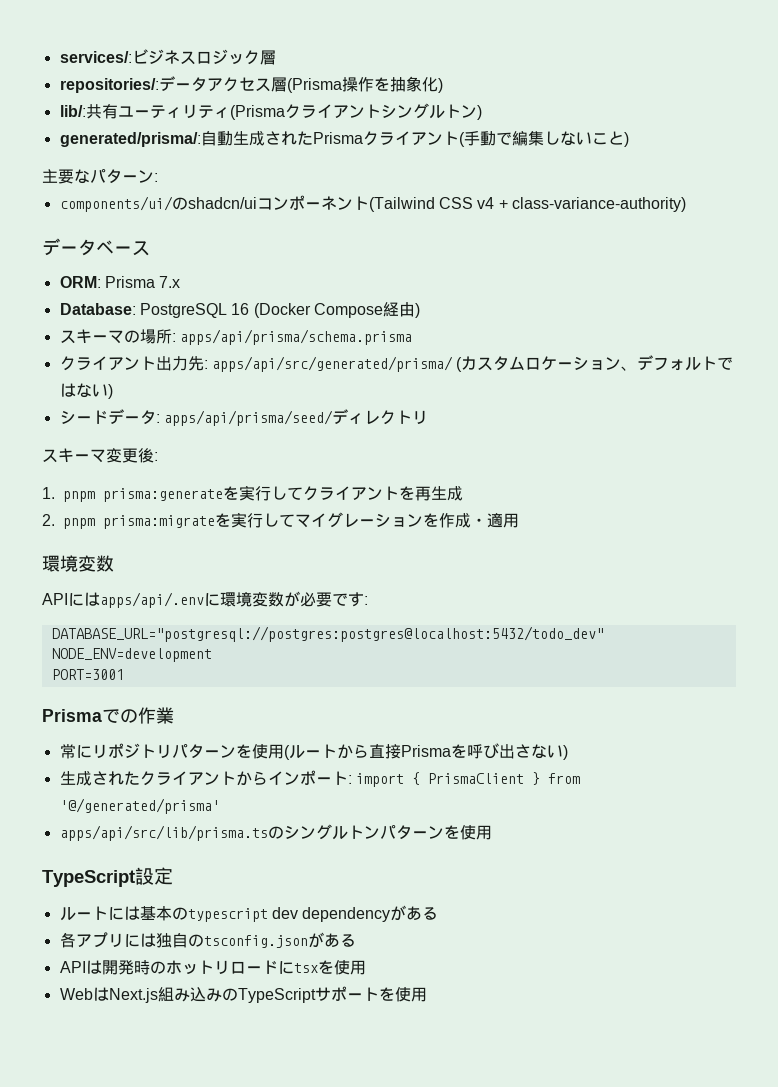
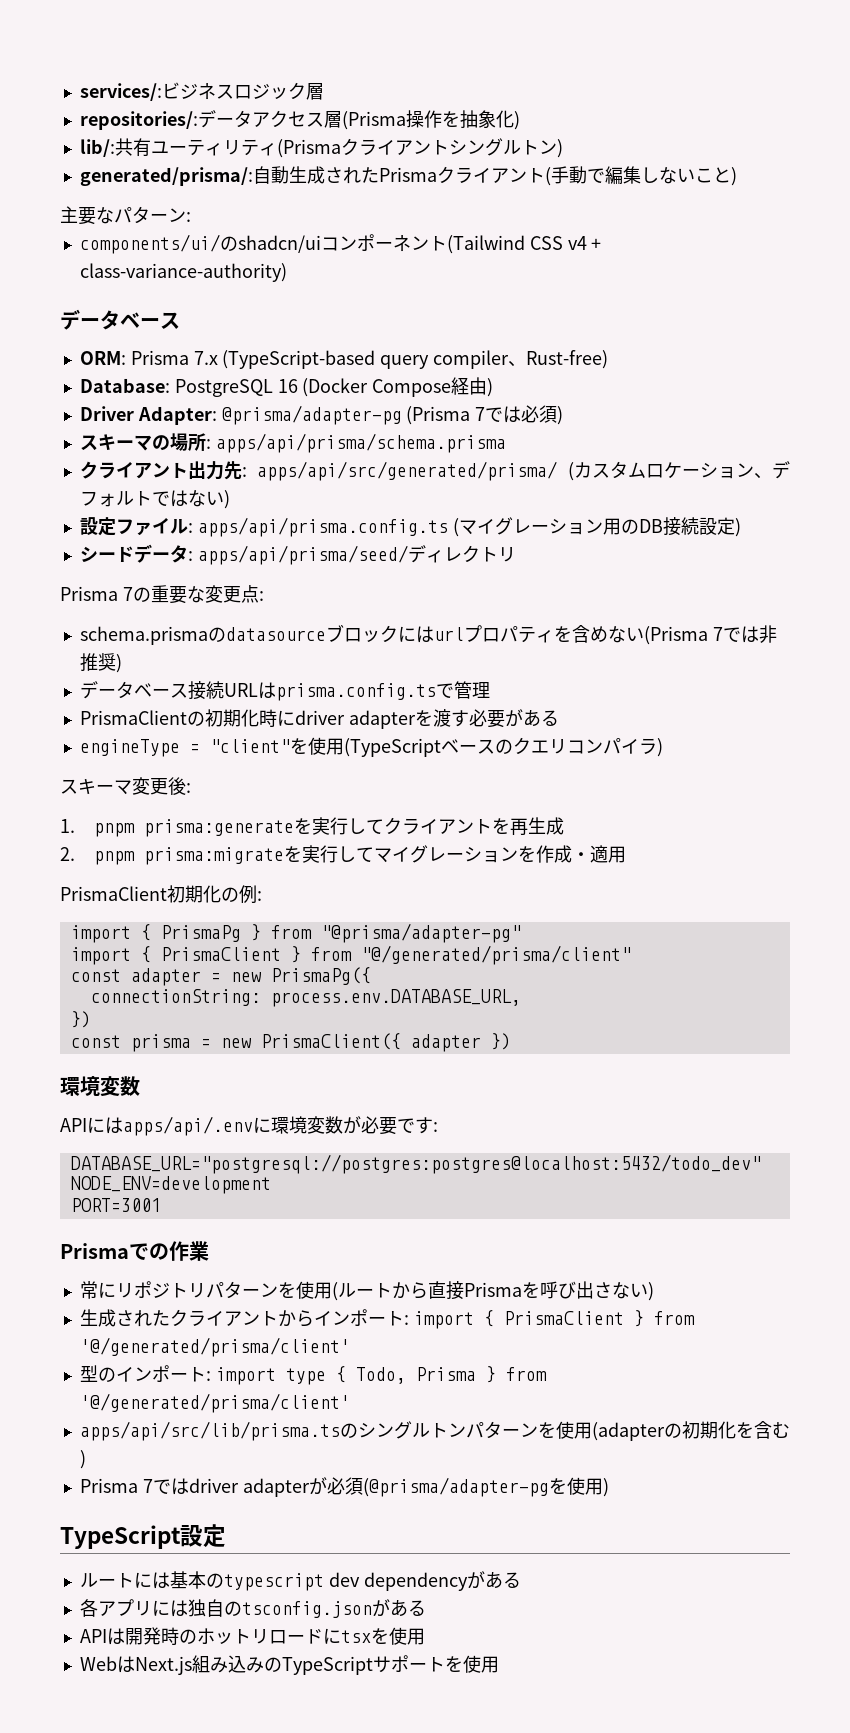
- ORM: Prisma 7.x
+ ORM: Prisma 7.x (TypeScript-based query compiler、Rust-free)
+ Driver Adapter: @prisma/adapter-pg (Prisma 7では必須)
+ 設定ファイル: apps/api/prisma.config.ts (マイグレーション用のDB接続設定)
+ Prisma 7の重要な変更点:
+ schema.prismaのdatasourceブロックにはurlプロパティを含めない(Prisma 7では非推奨)
+ データベース接続URLはprisma.config.tsで管理
+ PrismaClientの初期化時にdriver adapterを渡す必要がある
+ engineType = "client"を使用(TypeScriptベースのクエリコンパイラ)
+ PrismaClient初期化の例:
+ import { PrismaPg } from "@prisma/adapter-pg"
+ import { PrismaClient } from "@/generated/prisma/client"
+ const adapter = new PrismaPg({
+ connectionString: process.env.DATABASE_URL,
+ })
+ const prisma = new PrismaClient({ adapter })
- 生成されたクライアントからインポート: import { PrismaClient } from '@/generated/prisma'
+ 生成されたクライアントからインポート: import { PrismaClient } from '@/generated/prisma/client'
+ 型のインポート: import type { Todo, Prisma } from '@/generated/prisma/client'
- apps/api/src/lib/prisma.tsのシングルトンパターンを使用
+ apps/api/src/lib/prisma.tsのシングルトンパターンを使用(adapterの初期化を含む)
+ Prisma 7ではdriver adapterが必須(@prisma/adapter-pgを使用)

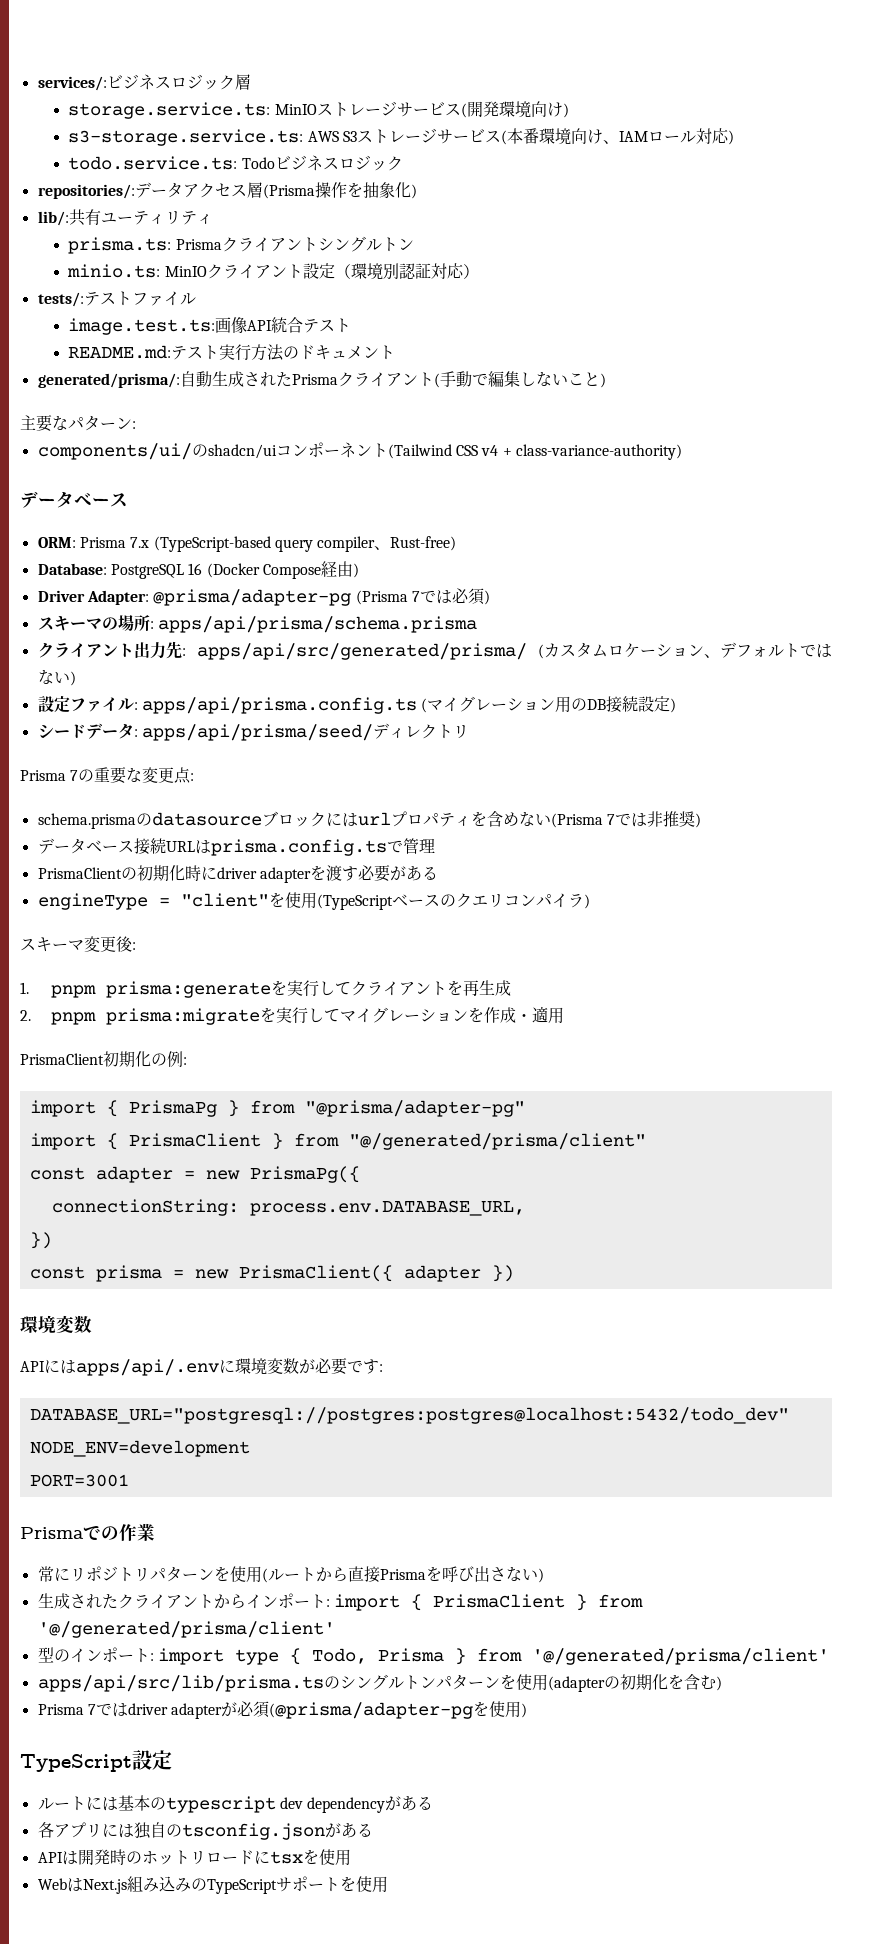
+ storage.service.ts: MinIOストレージサービス(開発環境向け)
+ s3-storage.service.ts: AWS S3ストレージサービス(本番環境向け、IAMロール対応)
+ todo.service.ts: Todoビジネスロジック
- lib/:共有ユーティリティ(Prismaクライアントシングルトン)
+ lib/:共有ユーティリティ
+ prisma.ts: Prismaクライアントシングルトン
+ minio.ts: MinIOクライアント設定（環境別認証対応）
+ tests/:テストファイル
+ image.test.ts:画像API統合テスト
+ README.md:テスト実行方法のドキュメント

